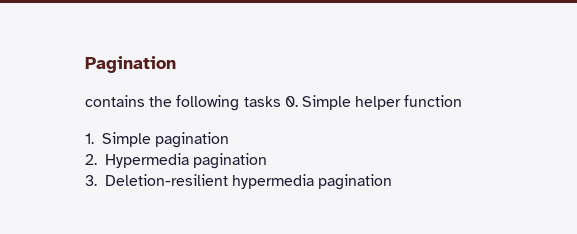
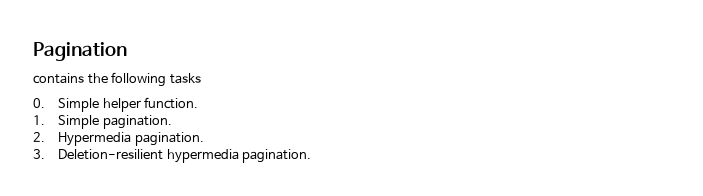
- contains the following tasks 0. Simple helper function
- 1. Simple pagination
+ contains the following tasks
+ 0. Simple helper function.
+ 1. Simple pagination.
- 2. Hypermedia pagination
+ 2. Hypermedia pagination.
- 3. Deletion-resilient hypermedia pagination
+ 3. Deletion-resilient hypermedia pagination.

